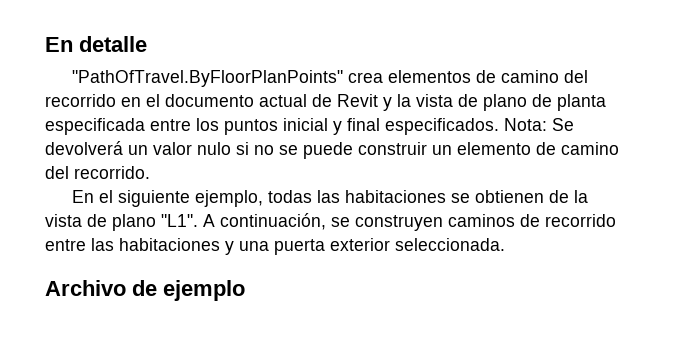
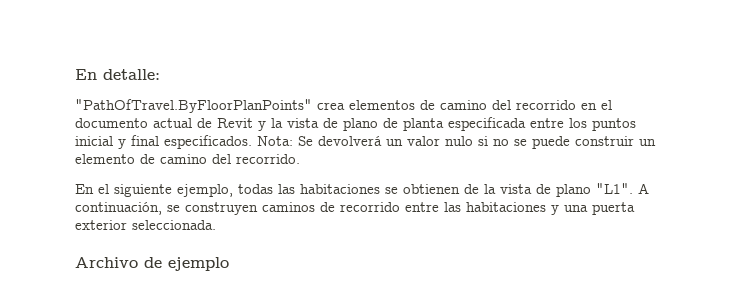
- En detalle
+ En detalle:

